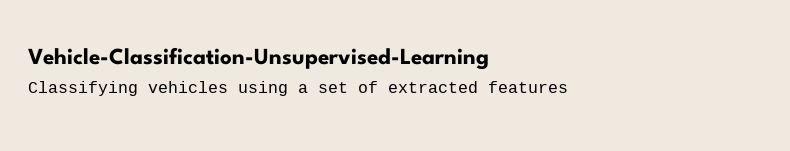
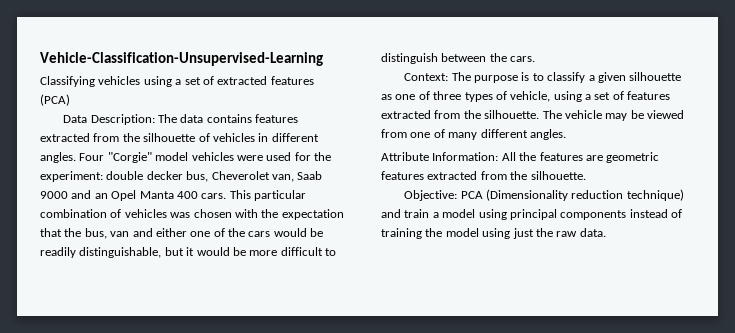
- Classifying vehicles using a set of extracted features
+ Classifying vehicles using a set of extracted features (PCA)
+ Data Description: The data contains features extracted from the silhouette of vehicles in different angles. Four "Corgie" model vehicles were used for the experiment: double decker bus, Cheverolet van, Saab 9000 and an Opel Manta 400 cars. This particular combination of vehicles was chosen with the expectation that the bus, van and either one of the cars would be readily distinguishable, but it would be more difficult to distinguish between the cars.
+ Context: The purpose is to classify a given silhouette as one of three types of vehicle, using a set of features extracted from the silhouette. The vehicle may be viewed from one of many different angles.
+ Attribute Information: All the features are geometric features extracted from the silhouette.
+ Objective: PCA (Dimensionality reduction technique) and train a model using principal components instead of training the model using just the raw data.

